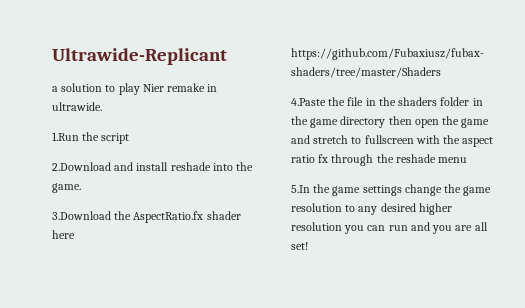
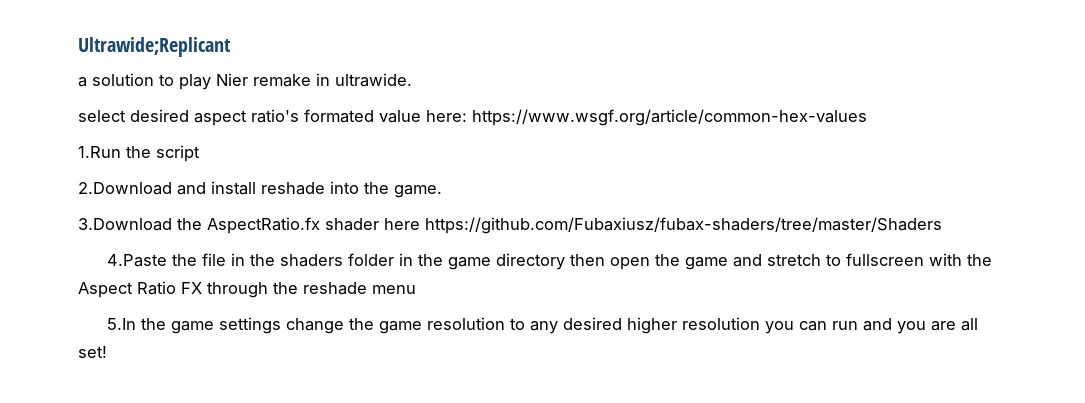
- Ultrawide-Replicant
+ Ultrawide;Replicant
+ select desired aspect ratio's formated value here: https://www.wsgf.org/article/common-hex-values
- 4.Paste the file in the shaders folder in the game directory then open the game and stretch to fullscreen with the aspect ratio fx through the reshade menu
+ 4.Paste the file in the shaders folder in the game directory then open the game and stretch to fullscreen with the Aspect Ratio FX through the reshade menu

